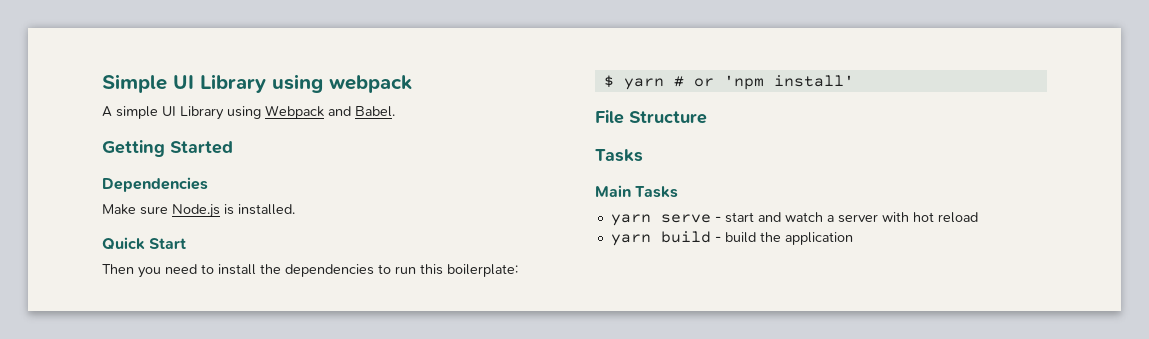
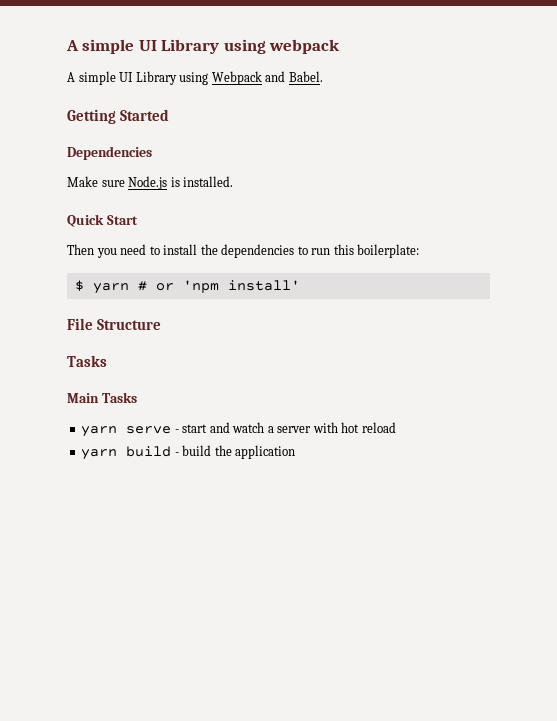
- Simple UI Library using webpack
+ A simple UI Library using webpack

